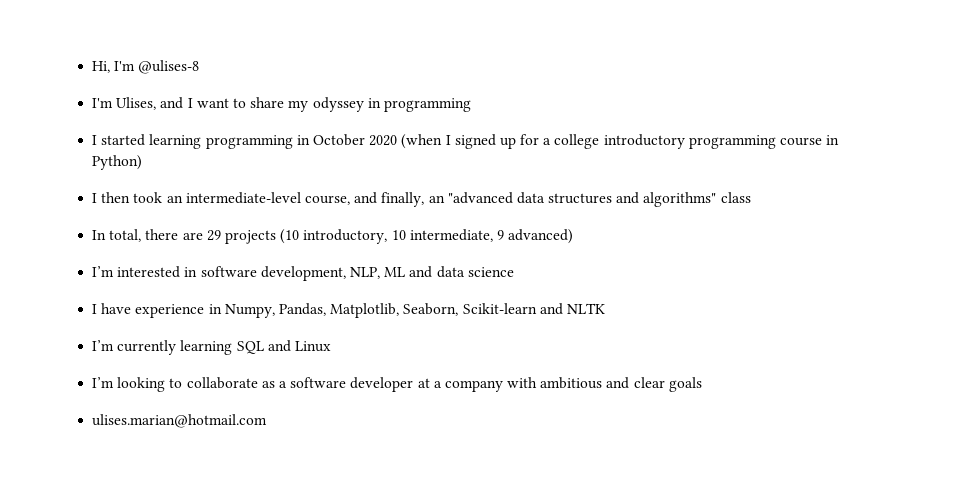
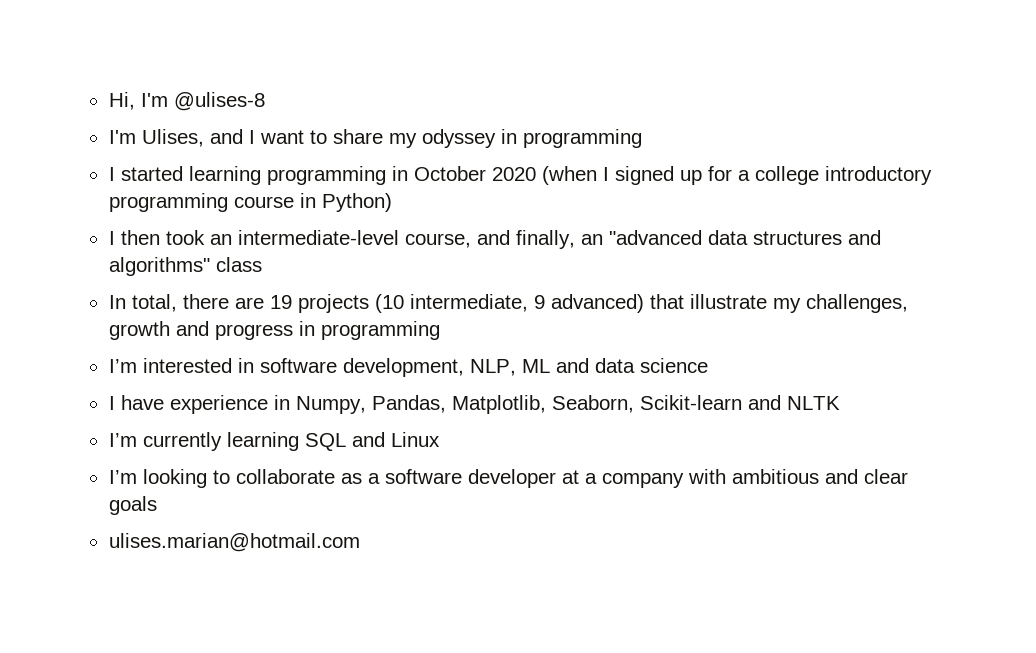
- In total, there are 29 projects (10 introductory, 10 intermediate, 9 advanced)
+ In total, there are 19 projects (10 intermediate, 9 advanced) that illustrate my challenges, growth and progress in programming

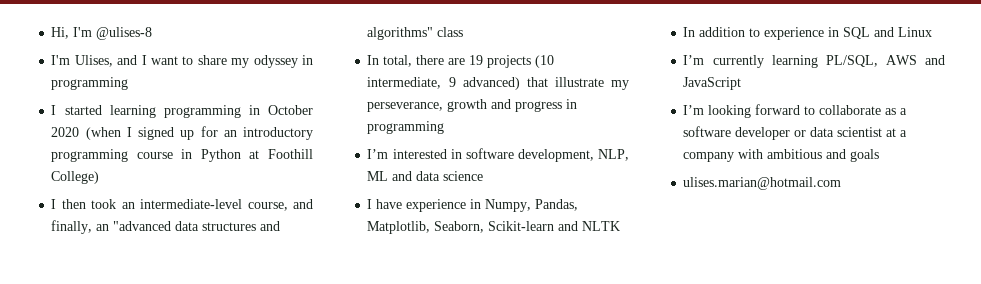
- I started learning programming in October 2020 (when I signed up for a college introductory programming course in Python)
+ I started learning programming in October 2020 (when I signed up for an introductory programming course in Python at Foothill College)
- In total, there are 19 projects (10 intermediate, 9 advanced) that illustrate my challenges, growth and progress in programming
+ In total, there are 19 projects (10 intermediate, 9 advanced) that illustrate my perseverance, growth and progress in programming
- I’m currently learning SQL and Linux
+ In addition to experience in SQL and Linux
+ I’m currently learning PL/SQL, AWS and JavaScript
- I’m looking to collaborate as a software developer at a company with ambitious and clear goals
+ I’m looking forward to collaborate as a software developer or data scientist at a company with ambitious and goals

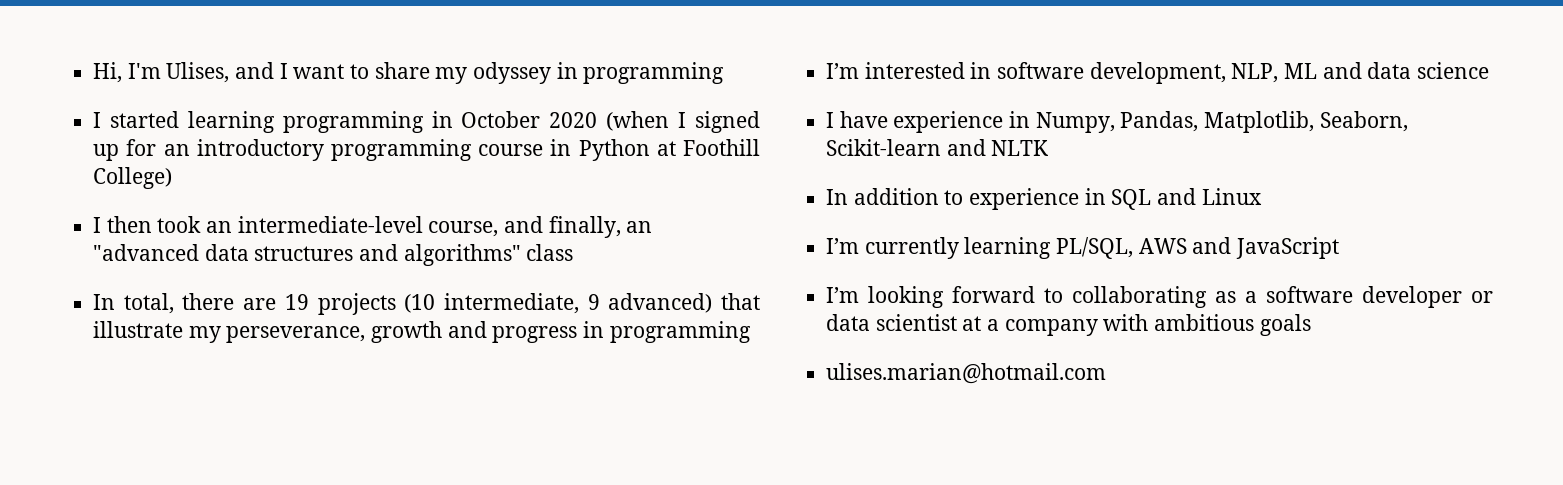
- Hi, I'm @ulises-8
- I'm Ulises, and I want to share my odyssey in programming
+ Hi, I'm Ulises, and I want to share my odyssey in programming
- I’m looking forward to collaborate as a software developer or data scientist at a company with ambitious and goals
+ I’m looking forward to collaborating as a software developer or data scientist at a company with ambitious goals

